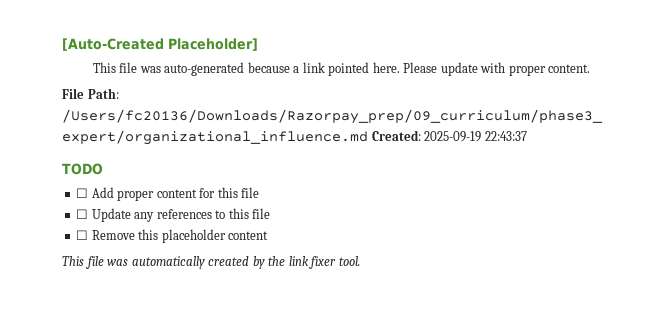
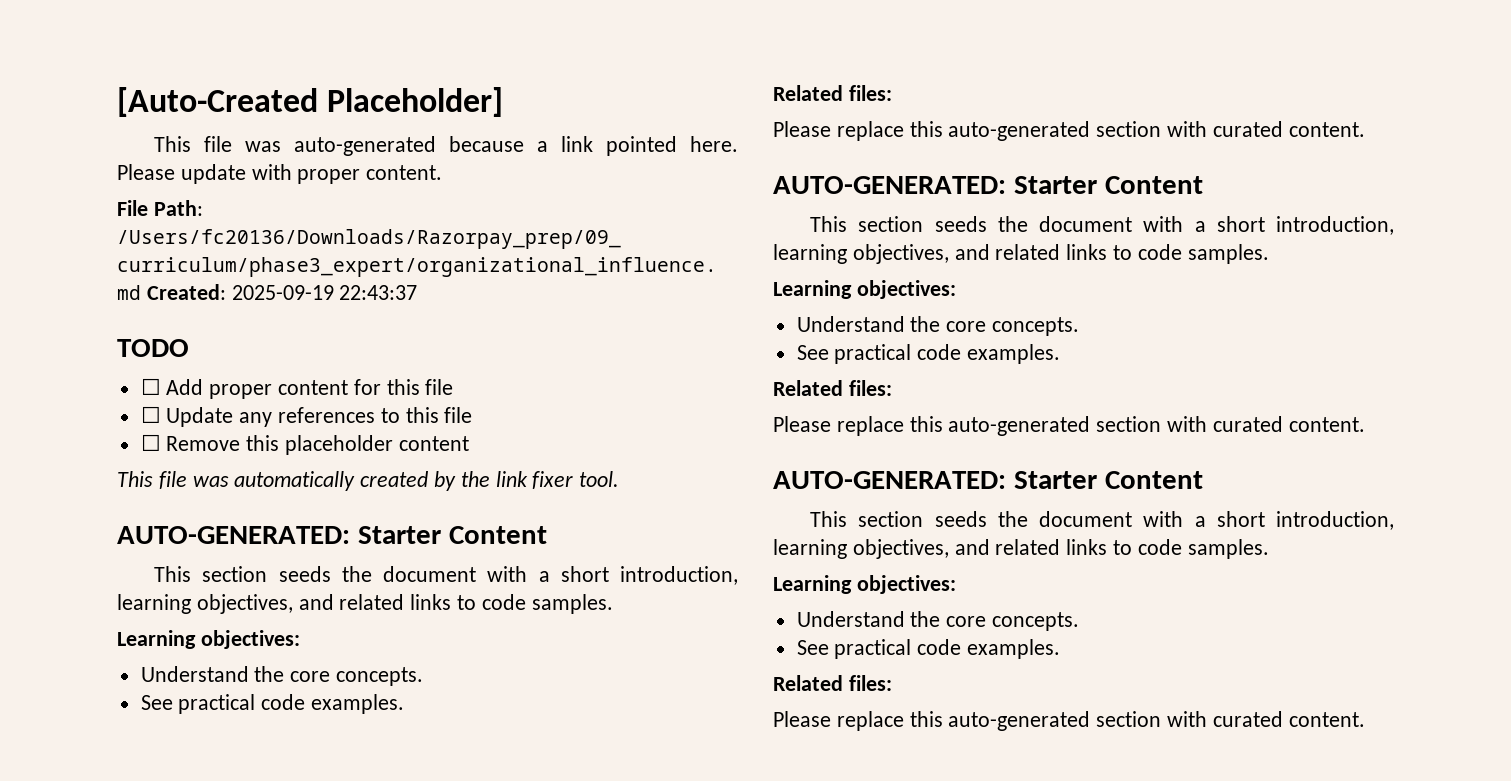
  This file was automatically created by the link fixer tool.
+ AUTO-GENERATED: Starter Content
+ This section seeds the document with a short introduction, learning objectives, and related links to code samples.
+ Learning objectives:
+ Understand the core concepts.
+ See practical code examples.
+ Related files:
+ Please replace this auto-generated section with curated content.
+ AUTO-GENERATED: Starter Content
+ This section seeds the document with a short introduction, learning objectives, and related links to code samples.
+ Learning objectives:
+ Understand the core concepts.
+ See practical code examples.
+ Related files:
+ Please replace this auto-generated section with curated content.
+ AUTO-GENERATED: Starter Content
+ This section seeds the document with a short introduction, learning objectives, and related links to code samples.
+ Learning objectives:
+ Understand the core concepts.
+ See practical code examples.
+ Related files:
+ Please replace this auto-generated section with curated content.

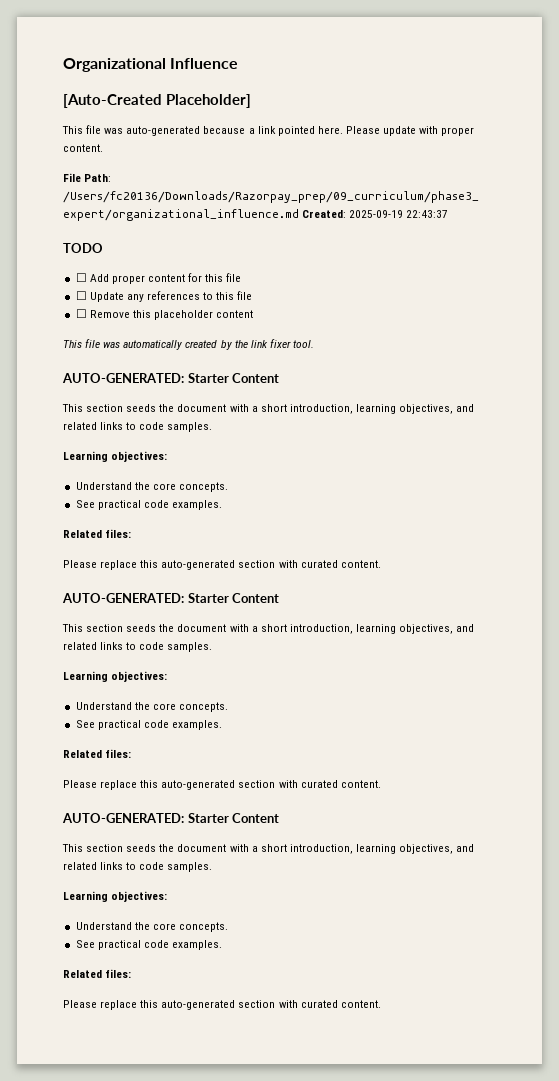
+ Organizational Influence

